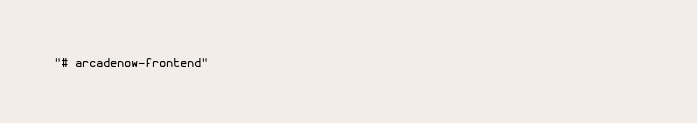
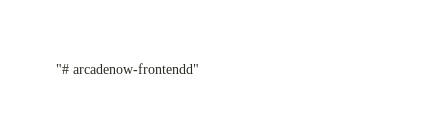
- "# arcadenow-frontend"
+ "# arcadenow-frontendd"

